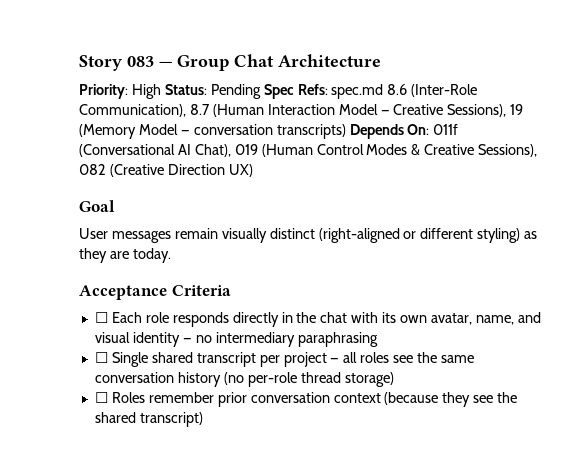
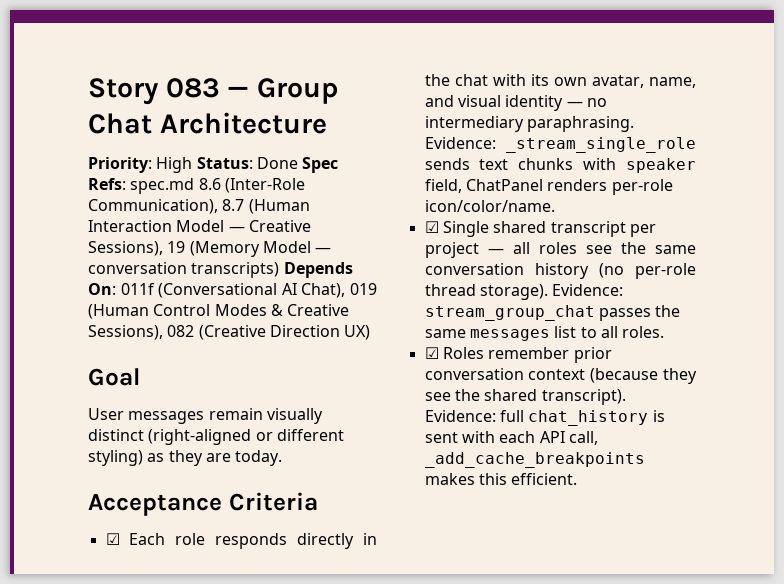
- Priority: High Status: Pending Spec Refs: spec.md 8.6 (Inter-Role Communication), 8.7 (Human Interaction Model — Creative Sessions), 19 (Memory Model — conversation transcripts) Depends On: 011f (Conversational AI Chat), 019 (Human Control Modes & Creative Sessions), 082 (Creative Direction UX)
+ Priority: High Status: Done Spec Refs: spec.md 8.6 (Inter-Role Communication), 8.7 (Human Interaction Model — Creative Sessions), 19 (Memory Model — conversation transcripts) Depends On: 011f (Conversational AI Chat), 019 (Human Control Modes & Creative Sessions), 082 (Creative Direction UX)
- ☐ Each role responds directly in the chat with its own avatar, name, and visual identity — no intermediary paraphrasing
- ☐ Single shared transcript per project — all roles see the same conversation history (no per-role thread storage)
- ☐ Roles remember prior conversation context (because they see the shared transcript)
+ ☑ Each role responds directly in the chat with its own avatar, name, and visual identity — no intermediary paraphrasing. Evidence: _stream_single_role sends text chunks with speaker field, ChatPanel renders per-role icon/color/name.
+ ☑ Single shared transcript per project — all roles see the same conversation history (no per-role thread storage). Evidence: stream_group_chat passes the same messages list to all roles.
+ ☑ Roles remember prior conversation context (because they see the shared transcript). Evidence: full chat_history is sent with each API call, _add_cache_breakpoints makes this efficient.

